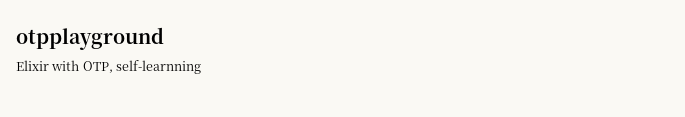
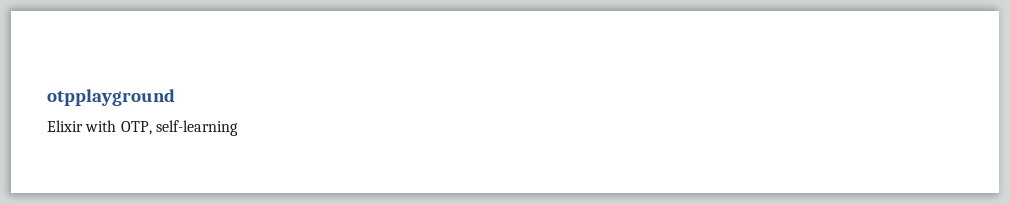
- Elixir with OTP, self-learnning
+ Elixir with OTP, self-learning

